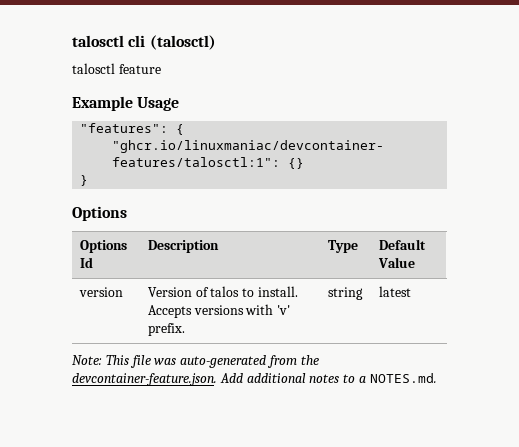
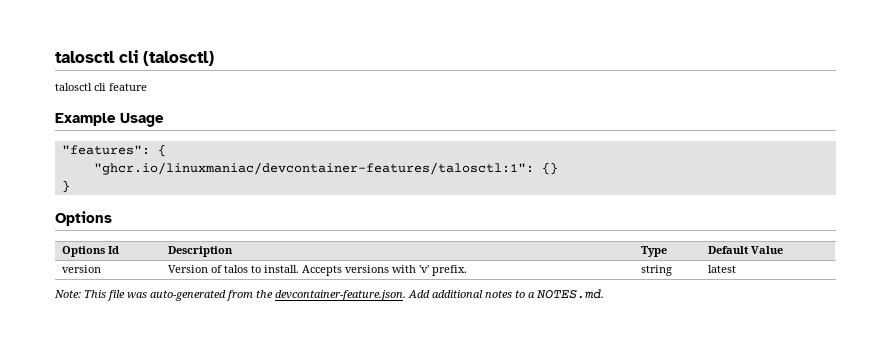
- talosctl feature
+ talosctl cli feature

